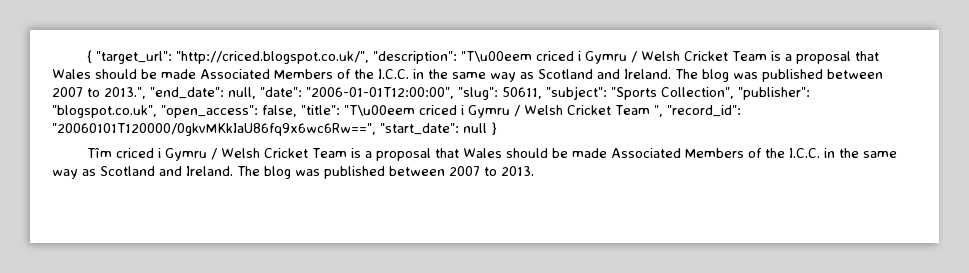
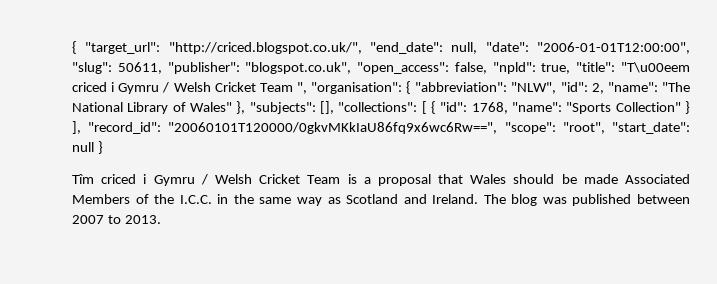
- { "target_url": "http://criced.blogspot.co.uk/", "description": "T\u00eem criced i Gymru / Welsh Cricket Team is a proposal that Wales should be made Associated Members of the I.C.C. in the same way as Scotland and Ireland. The blog was published between 2007 to 2013.", "end_date": null, "date": "2006-01-01T12:00:00", "slug": 50611, "subject": "Sports Collection", "publisher": "blogspot.co.uk", "open_access": false, "title": "T\u00eem criced i Gymru / Welsh Cricket Team ", "record_id": "20060101T120000/0gkvMKkIaU86fq9x6wc6Rw==", "start_date": null }
+ { "target_url": "http://criced.blogspot.co.uk/", "end_date": null, "date": "2006-01-01T12:00:00", "slug": 50611, "publisher": "blogspot.co.uk", "open_access": false, "npld": true, "title": "T\u00eem criced i Gymru / Welsh Cricket Team ", "organisation": { "abbreviation": "NLW", "id": 2, "name": "The National Library of Wales" }, "subjects": [], "collections": [ { "id": 1768, "name": "Sports Collection" } ], "record_id": "20060101T120000/0gkvMKkIaU86fq9x6wc6Rw==", "scope": "root", "start_date": null }

